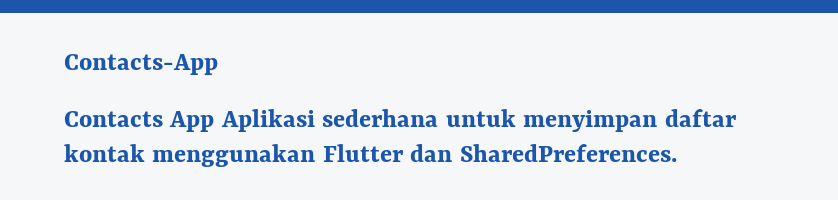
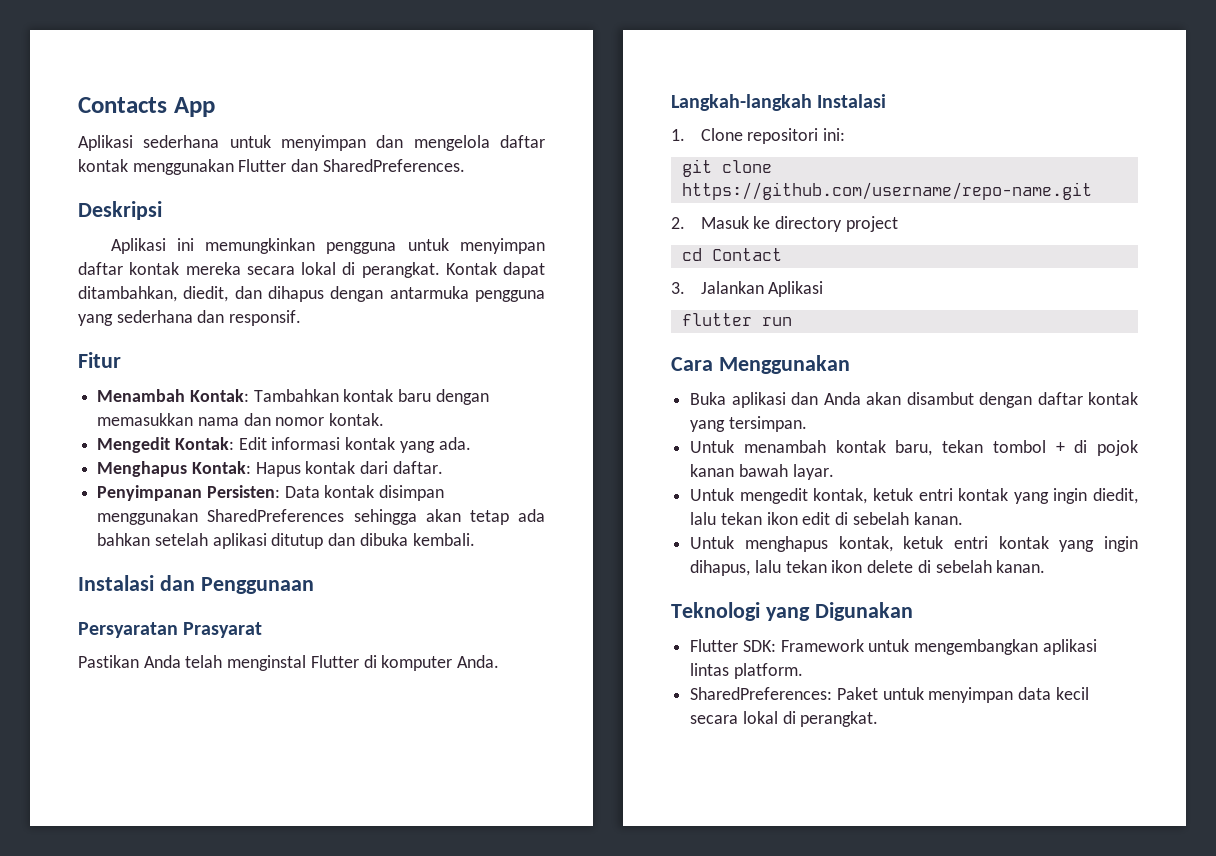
- Contacts-App
- Contacts App Aplikasi sederhana untuk menyimpan daftar kontak menggunakan Flutter dan SharedPreferences.
+ Contacts App
+ Aplikasi sederhana untuk menyimpan dan mengelola daftar kontak menggunakan Flutter dan SharedPreferences.
+ Deskripsi
+ Aplikasi ini memungkinkan pengguna untuk menyimpan daftar kontak mereka secara lokal di perangkat. Kontak dapat ditambahkan, diedit, dan dihapus dengan antarmuka pengguna yang sederhana dan responsif.
+ Fitur
+ Menambah Kontak: Tambahkan kontak baru dengan memasukkan nama dan nomor kontak.
+ Mengedit Kontak: Edit informasi kontak yang ada.
+ Menghapus Kontak: Hapus kontak dari daftar.
+ Penyimpanan Persisten: Data kontak disimpan menggunakan SharedPreferences sehingga akan tetap ada bahkan setelah aplikasi ditutup dan dibuka kembali.
+ Instalasi dan Penggunaan
+ Persyaratan Prasyarat
+ Pastikan Anda telah menginstal Flutter di komputer Anda.
+ Langkah-langkah Instalasi
+ 1. Clone repositori ini:
+ git clone https://github.com/username/repo-name.git
+ 2. Masuk ke directory project
+ cd Contact
+ 3. Jalankan Aplikasi
+ flutter run
+ Cara Menggunakan
+ Buka aplikasi dan Anda akan disambut dengan daftar kontak yang tersimpan.
+ Untuk menambah kontak baru, tekan tombol + di pojok kanan bawah layar.
+ Untuk mengedit kontak, ketuk entri kontak yang ingin diedit, lalu tekan ikon edit di sebelah kanan.
+ Untuk menghapus kontak, ketuk entri kontak yang ingin dihapus, lalu tekan ikon delete di sebelah kanan.
+ Teknologi yang Digunakan
+ Flutter SDK: Framework untuk mengembangkan aplikasi lintas platform.
+ SharedPreferences: Paket untuk menyimpan data kecil secara lokal di perangkat.

